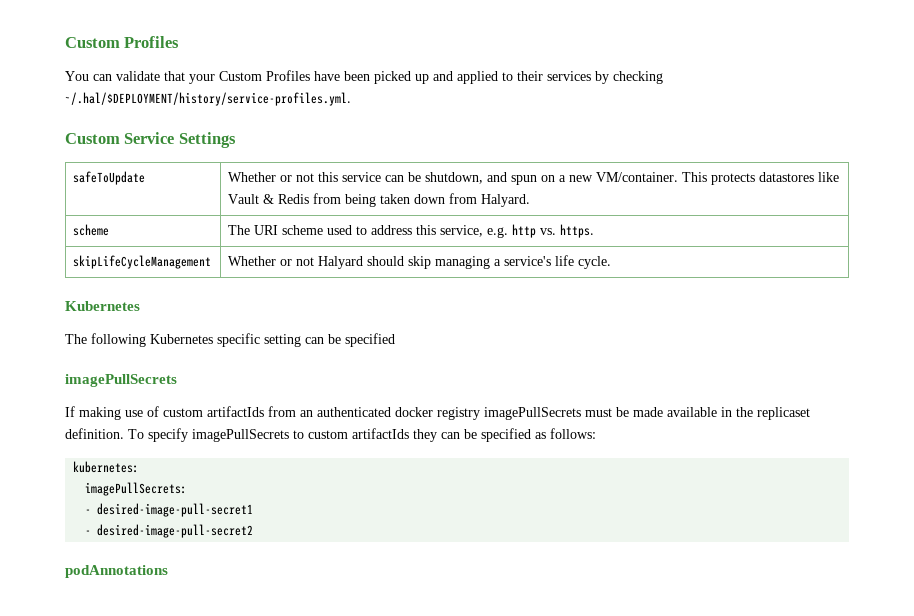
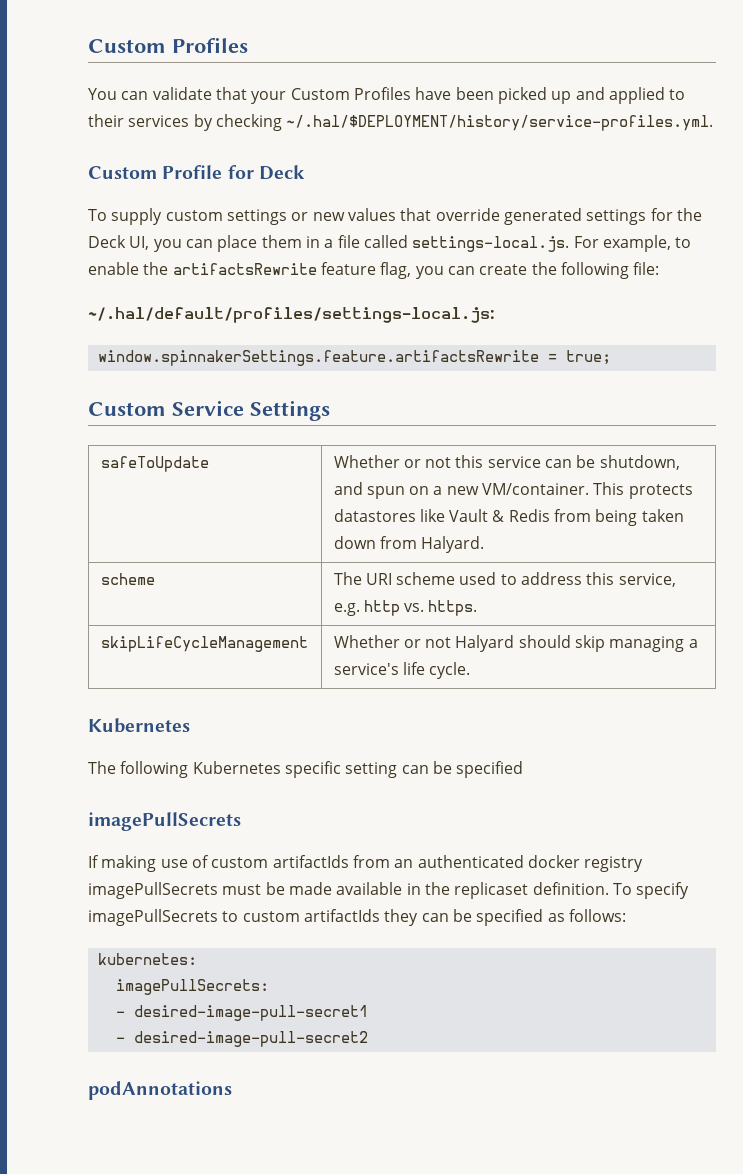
+ Custom Profile for Deck
+ To supply custom settings or new values that override generated settings for the Deck UI, you can place them in a file called settings-local.js. For example, to enable the artifactsRewrite feature flag, you can create the following file:
+ ~/.hal/default/profiles/settings-local.js:
+ window.spinnakerSettings.feature.artifactsRewrite = true;

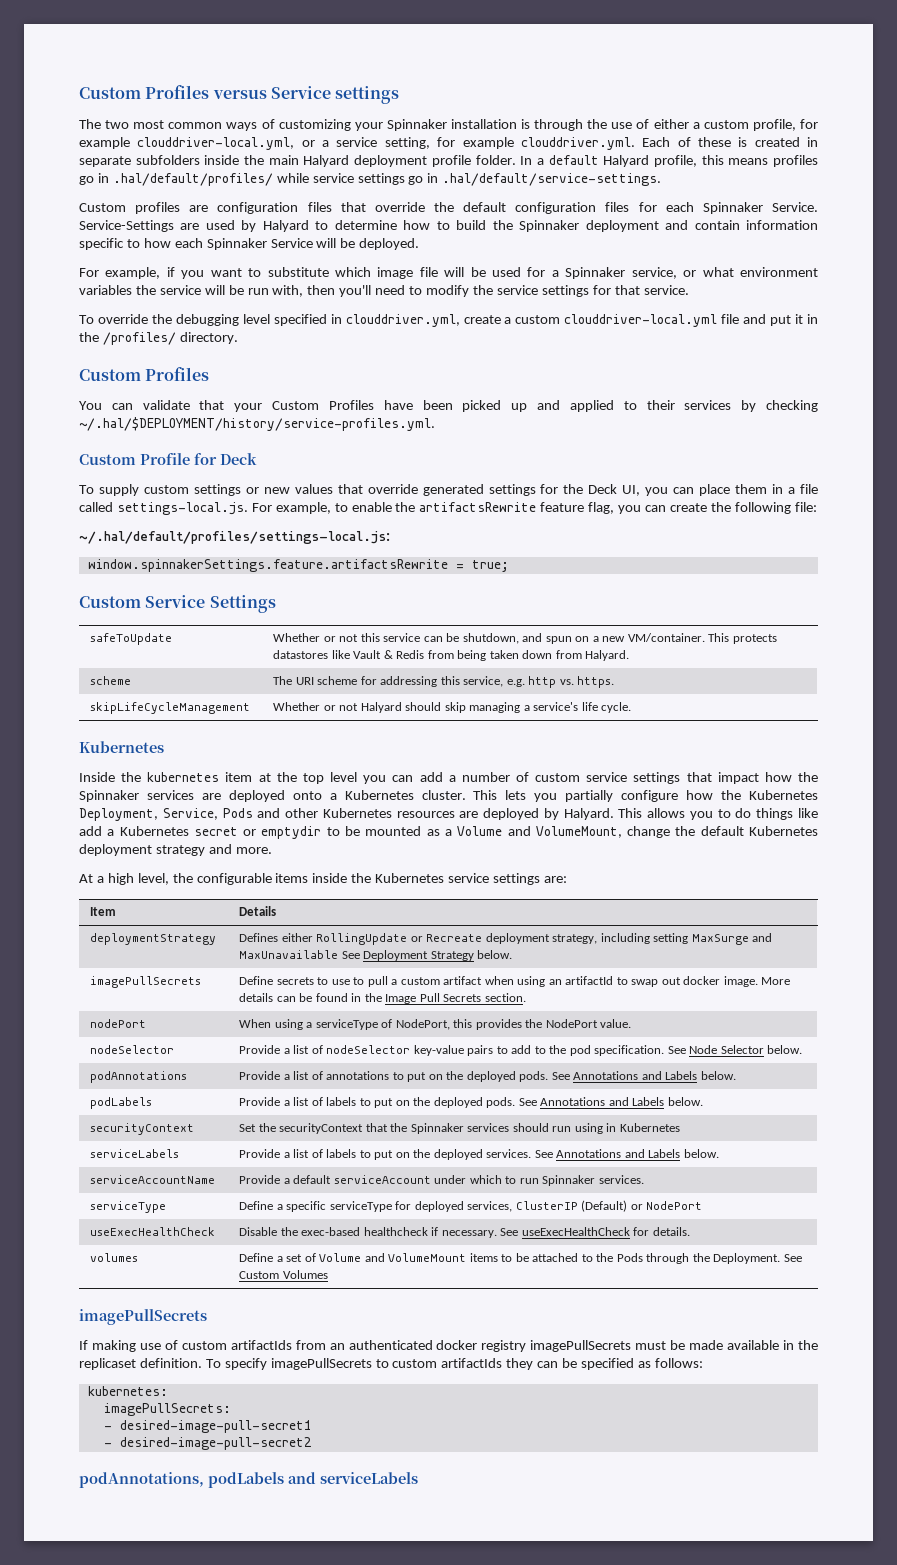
+ Custom Profiles versus Service settings
+ The two most common ways of customizing your Spinnaker installation is through the use of either a custom profile, for example clouddriver-local.yml, or a service setting, for example clouddriver.yml. Each of these is created in separate subfolders inside the main Halyard deployment profile folder. In a default Halyard profile, this means profiles go in .hal/default/profiles/ while service settings go in .hal/default/service-settings.
+ Custom profiles are configuration files that override the default configuration files for each Spinnaker Service. Service-Settings are used by Halyard to determine how to build the Spinnaker deployment and contain information specific to how each Spinnaker Service will be deployed.
+ For example, if you want to substitute which image file will be used for a Spinnaker service, or what environment variables the service will be run with, then you'll need to modify the service settings for that service.
+ To override the debugging level specified in clouddriver.yml, create a custom clouddriver-local.yml file and put it in the /profiles/ directory.
- scheme | The URI scheme used to address this service, e.g. http vs. https.
+ scheme | The URI scheme for addressing this service, e.g. http vs. https.
- The following Kubernetes specific setting can be specified
+ Inside the kubernetes item at the top level you can add a number of custom service settings that impact how the Spinnaker services are deployed onto a Kubernetes cluster. This lets you partially configure how the Kubernetes Deployment, Service, Pods and other Kubernetes resources are deployed by Halyard. This allows you to do things like add a Kubernetes secret or emptydir to be mounted as a Volume and VolumeMount, change the default Kubernetes deployment strategy and more.
+ At a high level, the configurable items inside the Kubernetes service settings are:
+ Item | Details
+ deploymentStrategy | Defines either RollingUpdate or Recreate deployment strategy, including setting MaxSurge and MaxUnavailable See Deployment Strategy below.
+ imagePullSecrets | Define secrets to use to pull a custom artifact when using an artifactId to swap out docker image. More details can be found in the Image Pull Secrets section.
+ nodePort | When using a serviceType of NodePort, this provides the NodePort value.
+ nodeSelector | Provide a list of nodeSelector key-value pairs to add to the pod specification. See Node Selector below.
+ podAnnotations | Provide a list of annotations to put on the deployed pods. See Annotations and Labels below.
+ podLabels | Provide a list of labels to put on the deployed pods. See Annotations and Labels below.
+ securityContext | Set the securityContext that the Spinnaker services should run using in Kubernetes
+ serviceLabels | Provide a list of labels to put on the deployed services. See Annotations and Labels below.
+ serviceAccountName | Provide a default serviceAccount under which to run Spinnaker services.
+ serviceType | Define a specific serviceType for deployed services, ClusterIP (Default) or NodePort
+ useExecHealthCheck | Disable the exec-based healthcheck if necessary. See useExecHealthCheck for details.
+ volumes | Define a set of Volume and VolumeMount items to be attached to the Pods through the Deployment. See Custom Volumes
- podAnnotations
+ podAnnotations, podLabels and serviceLabels

